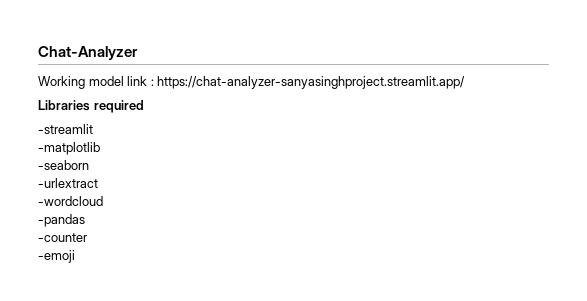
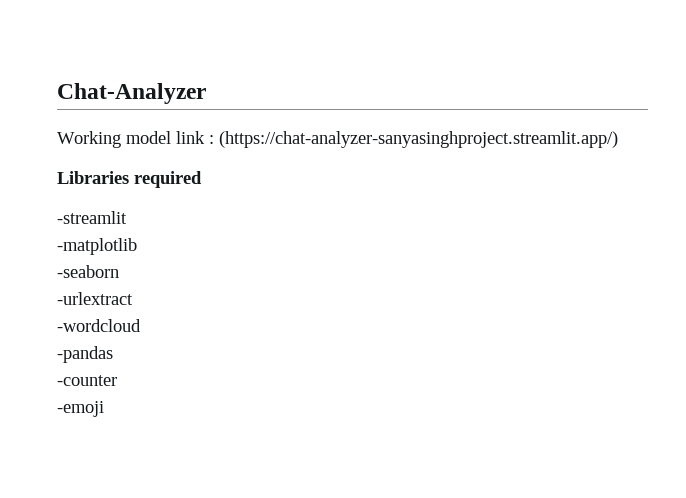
- Working model link : https://chat-analyzer-sanyasinghproject.streamlit.app/
+ Working model link : (https://chat-analyzer-sanyasinghproject.streamlit.app/)

